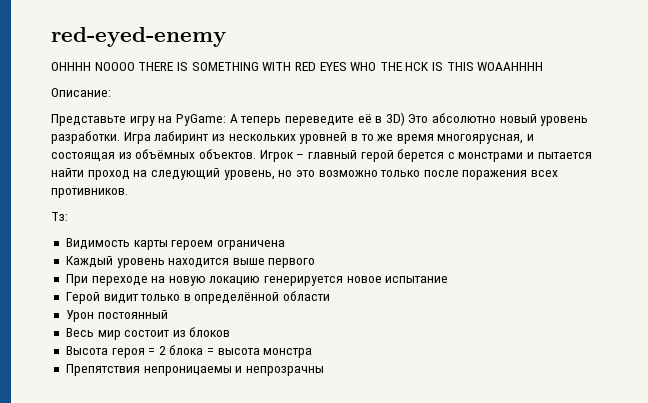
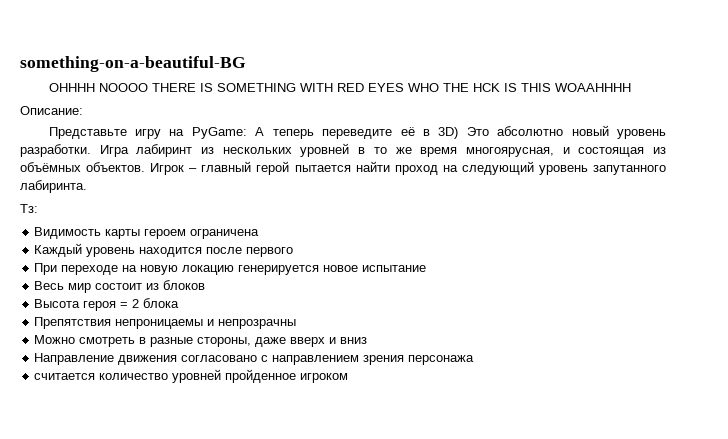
- red-eyed-enemy
+ something-on-a-beautiful-BG
- Игрок – главный герой берется с монстрами и пытается найти проход на следующий уровень, но это возможно только после поражения всех противников.
+ Игрок – главный герой пытается найти проход на следующий уровень запутанного лабиринта.
- Каждый уровень находится выше первого
+ Каждый уровень находится после первого
- Герой видит только в определённой области
- Урон постоянный
- Высота героя = 2 блока = высота монстра
+ Высота героя = 2 блока
+ Можно смотреть в разные стороны, даже вверх и вниз
+ Направление движения согласовано с направлением зрения персонажа
+ считается количество уровней пройденное игроком

